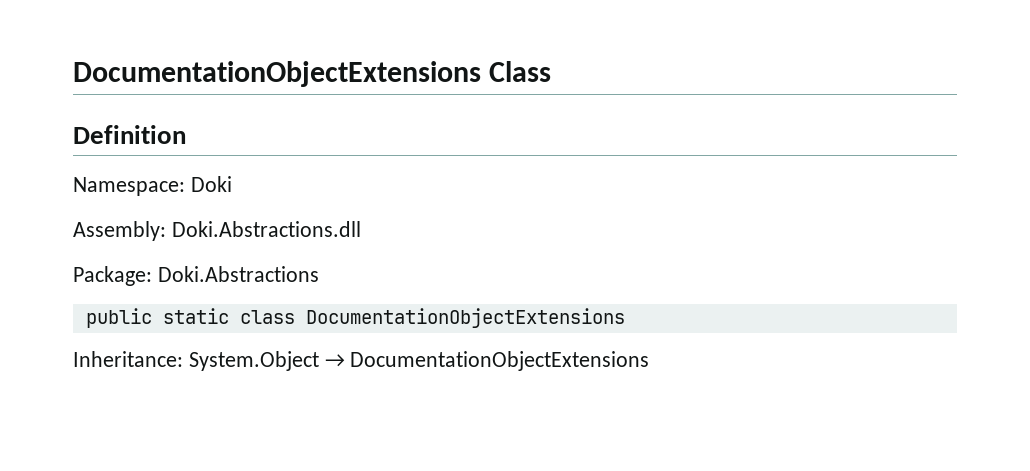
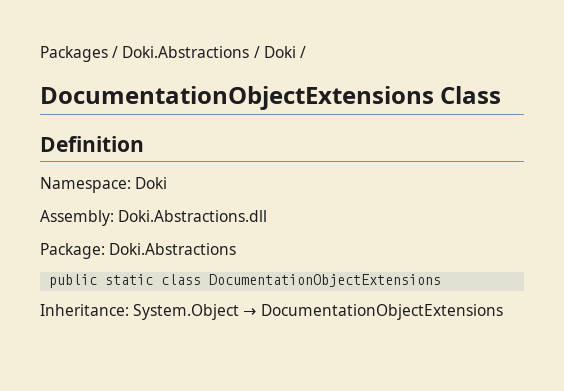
+ Packages / Doki.Abstractions / Doki /

